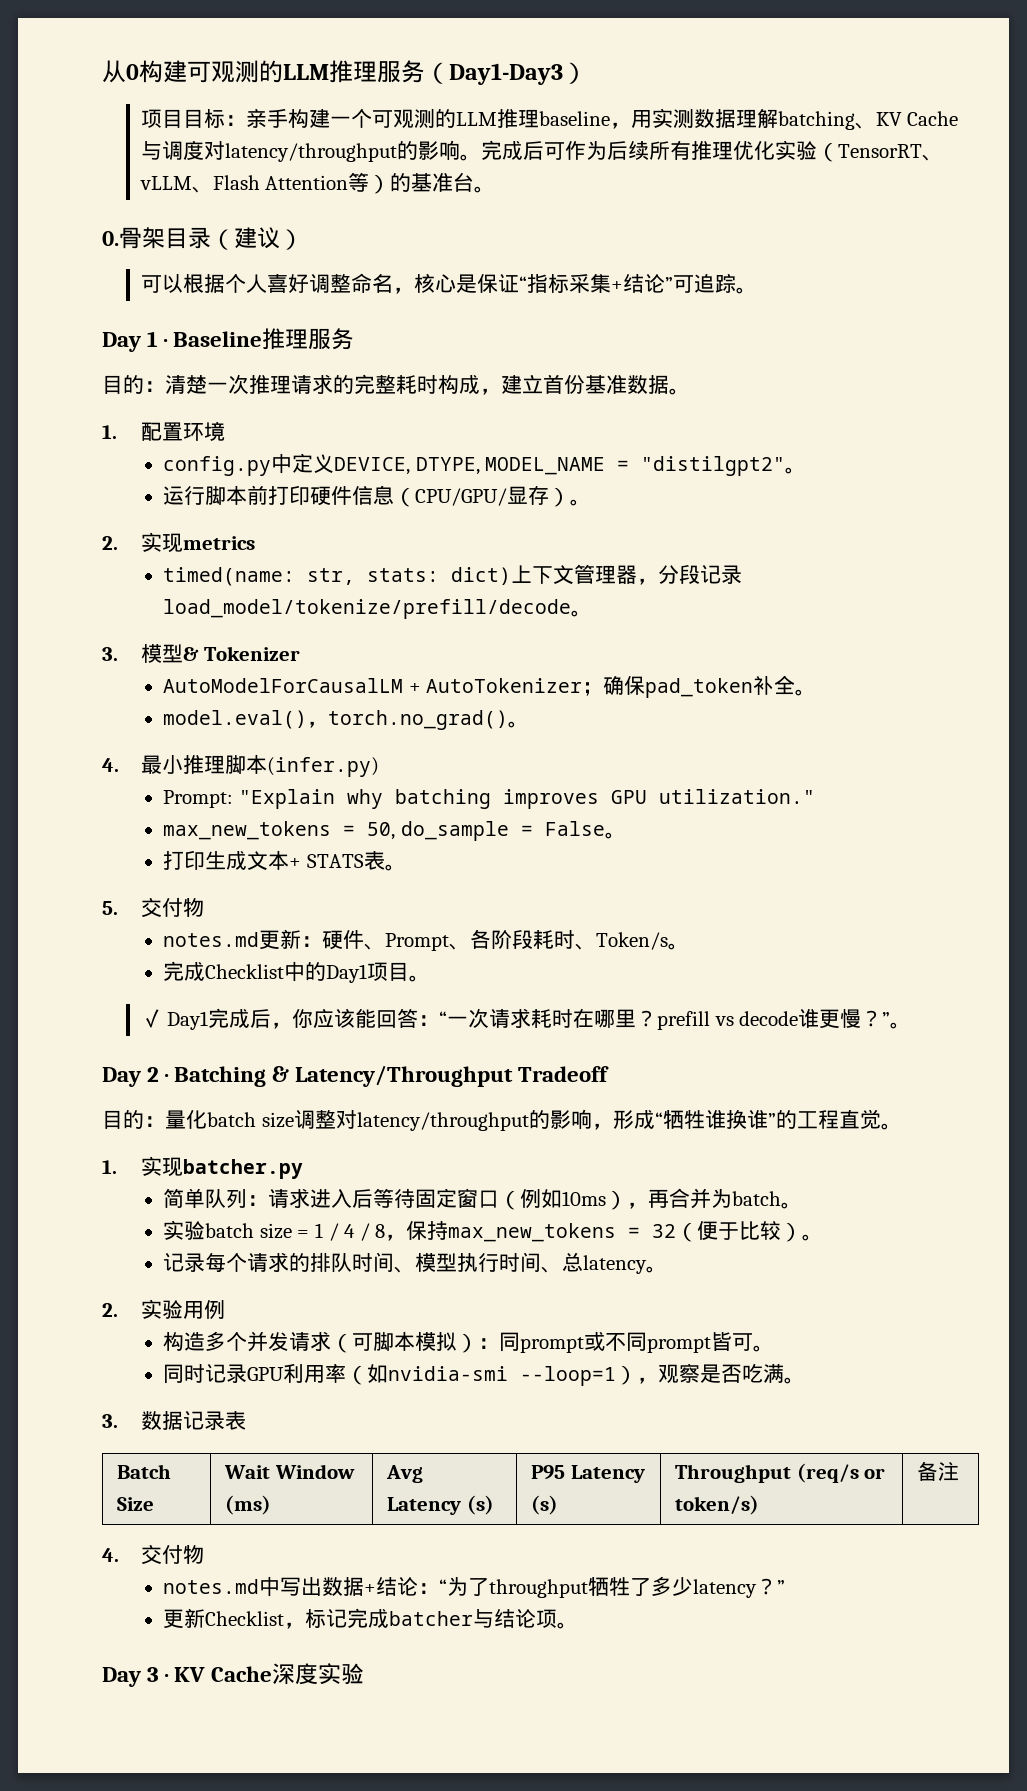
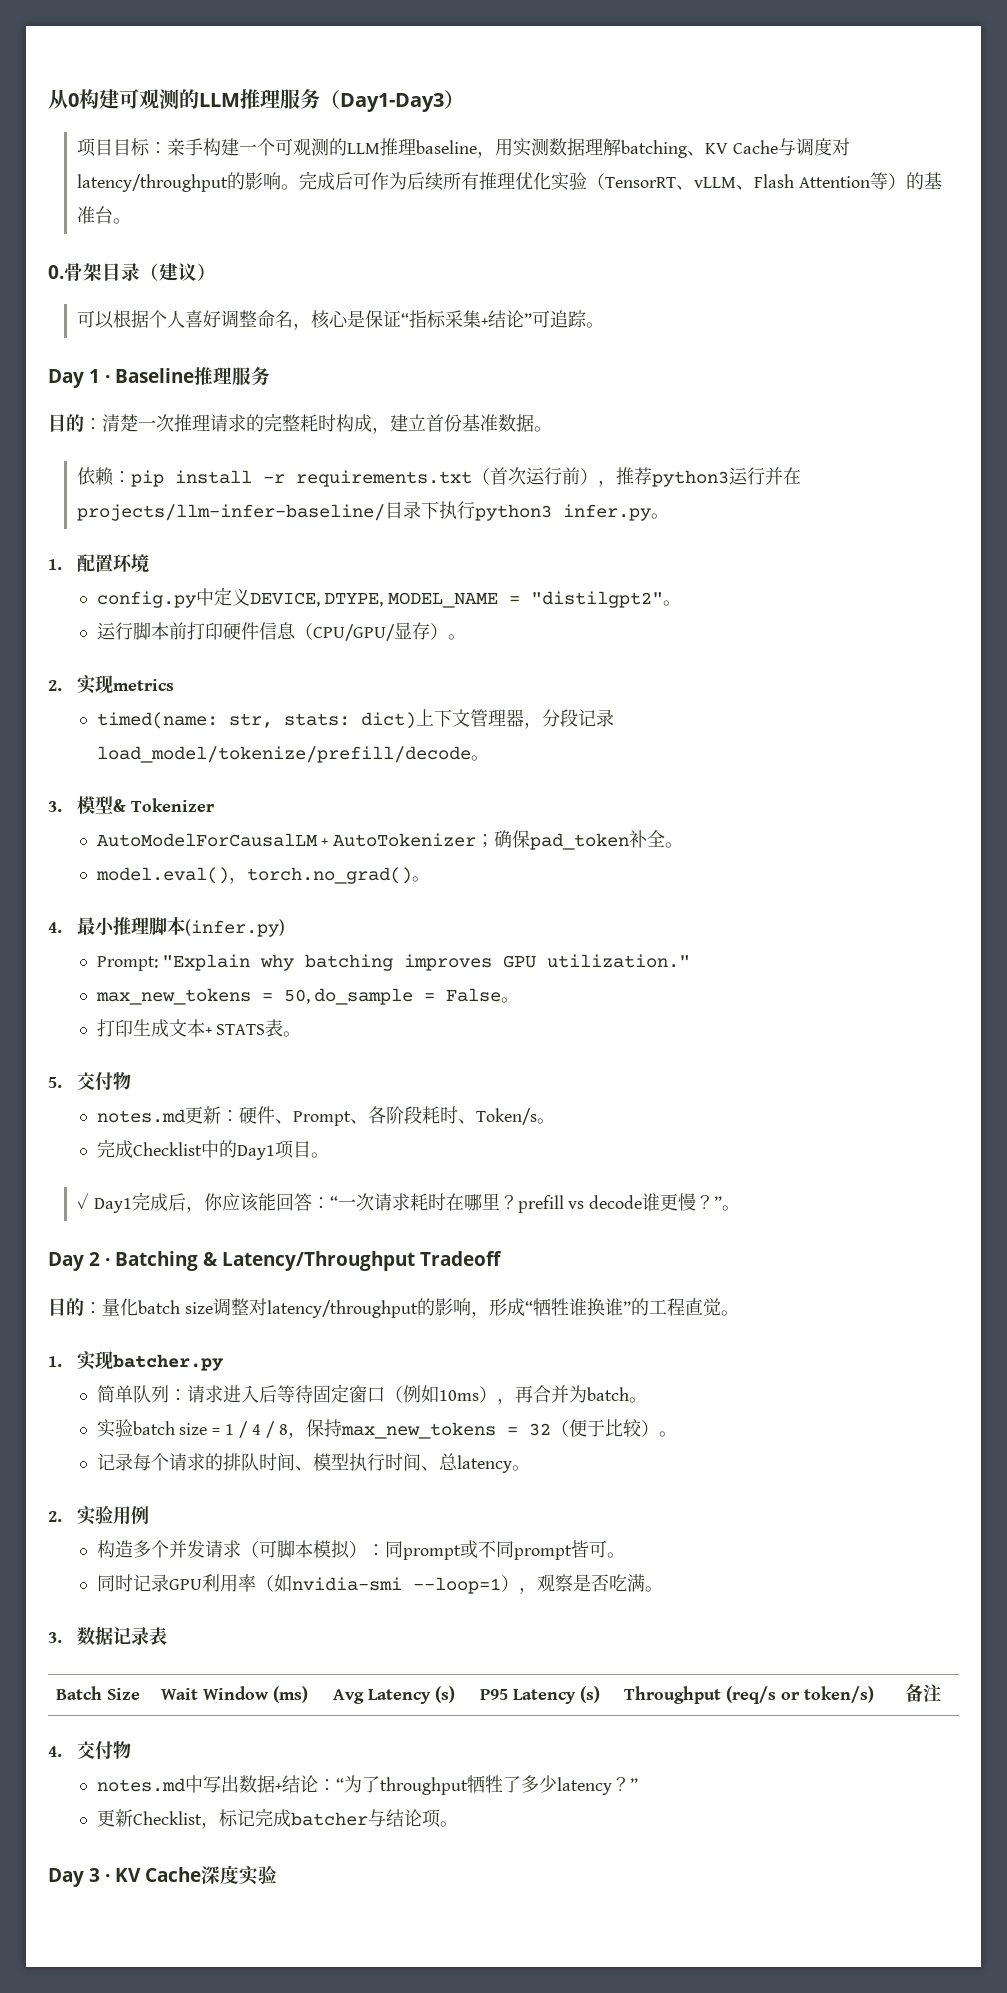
+ 依赖：pip install -r requirements.txt（首次运行前），推荐python3运行并在projects/llm-infer-baseline/目录下执行python3 infer.py。

